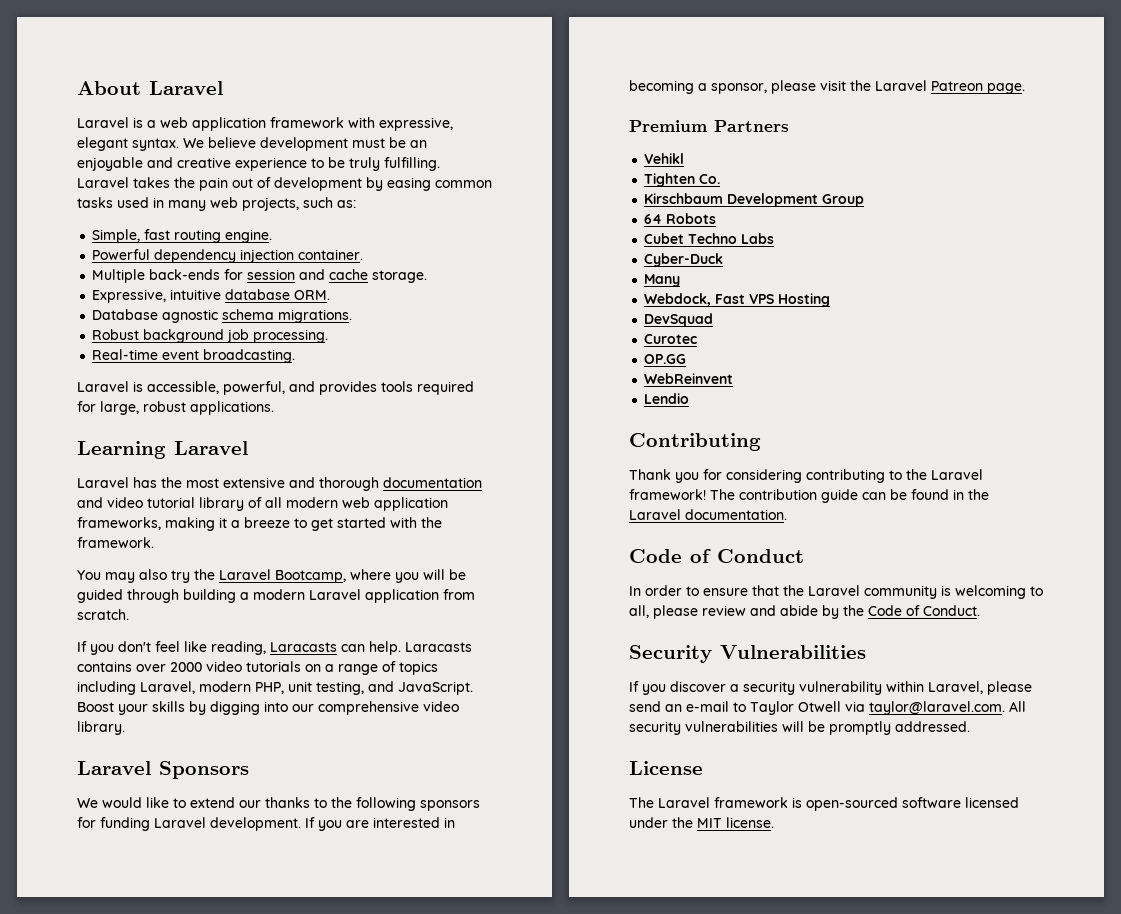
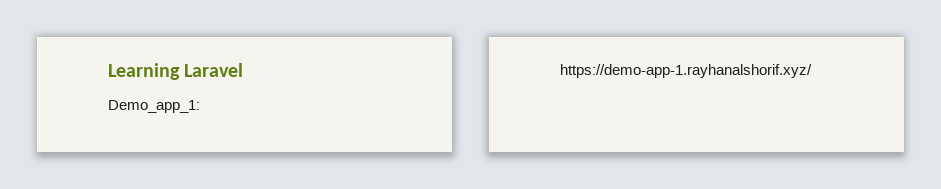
- About Laravel
- Laravel is a web application framework with expressive, elegant syntax. We believe development must be an enjoyable and creative experience to be truly fulfilling. Laravel takes the pain out of development by easing common tasks used in many web projects, such as:
- Simple, fast routing engine.
- Powerful dependency injection container.
- Multiple back-ends for session and cache storage.
- Expressive, intuitive database ORM.
- Database agnostic schema migrations.
- Robust background job processing.
- Real-time event broadcasting.
- Laravel is accessible, powerful, and provides tools required for large, robust applications.
  Learning Laravel
- Laravel has the most extensive and thorough documentation and video tutorial library of all modern web application frameworks, making it a breeze to get started with the framework.
- You may also try the Laravel Bootcamp, where you will be guided through building a modern Laravel application from scratch.
- If you don't feel like reading, Laracasts can help. Laracasts contains over 2000 video tutorials on a range of topics including Laravel, modern PHP, unit testing, and JavaScript. Boost your skills by digging into our comprehensive video library.
- Laravel Sponsors
- We would like to extend our thanks to the following sponsors for funding Laravel development. If you are interested in becoming a sponsor, please visit the Laravel Patreon page.
- Premium Partners
- Vehikl
- Tighten Co.
- Kirschbaum Development Group
- 64 Robots
- Cubet Techno Labs
- Cyber-Duck
- Many
- Webdock, Fast VPS Hosting
- DevSquad
- Curotec
- OP.GG
- WebReinvent
- Lendio
- Contributing
- Thank you for considering contributing to the Laravel framework! The contribution guide can be found in the Laravel documentation.
- Code of Conduct
- In order to ensure that the Laravel community is welcoming to all, please review and abide by the Code of Conduct.
- Security Vulnerabilities
- If you discover a security vulnerability within Laravel, please send an e-mail to Taylor Otwell via taylor@laravel.com. All security vulnerabilities will be promptly addressed.
- License
- The Laravel framework is open-sourced software licensed under the MIT license.
+ Demo_app_1: https://demo-app-1.rayhanalshorif.xyz/

